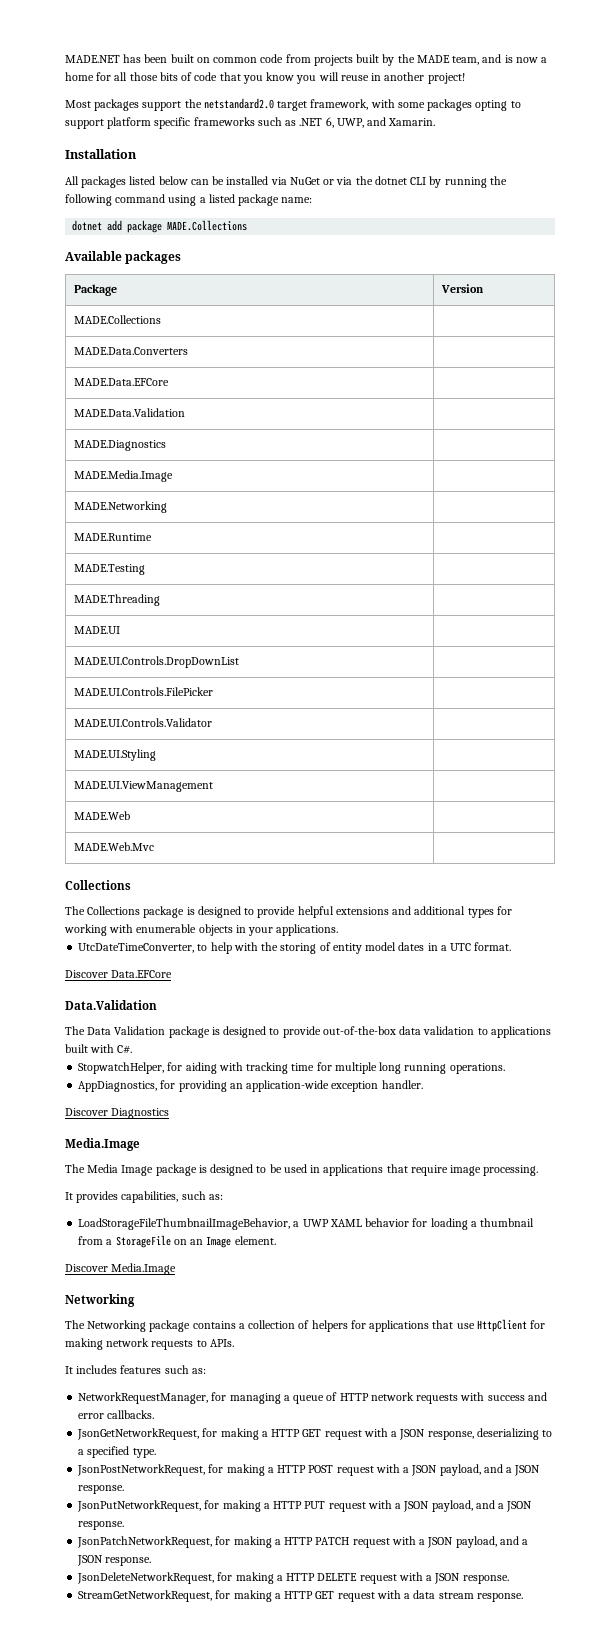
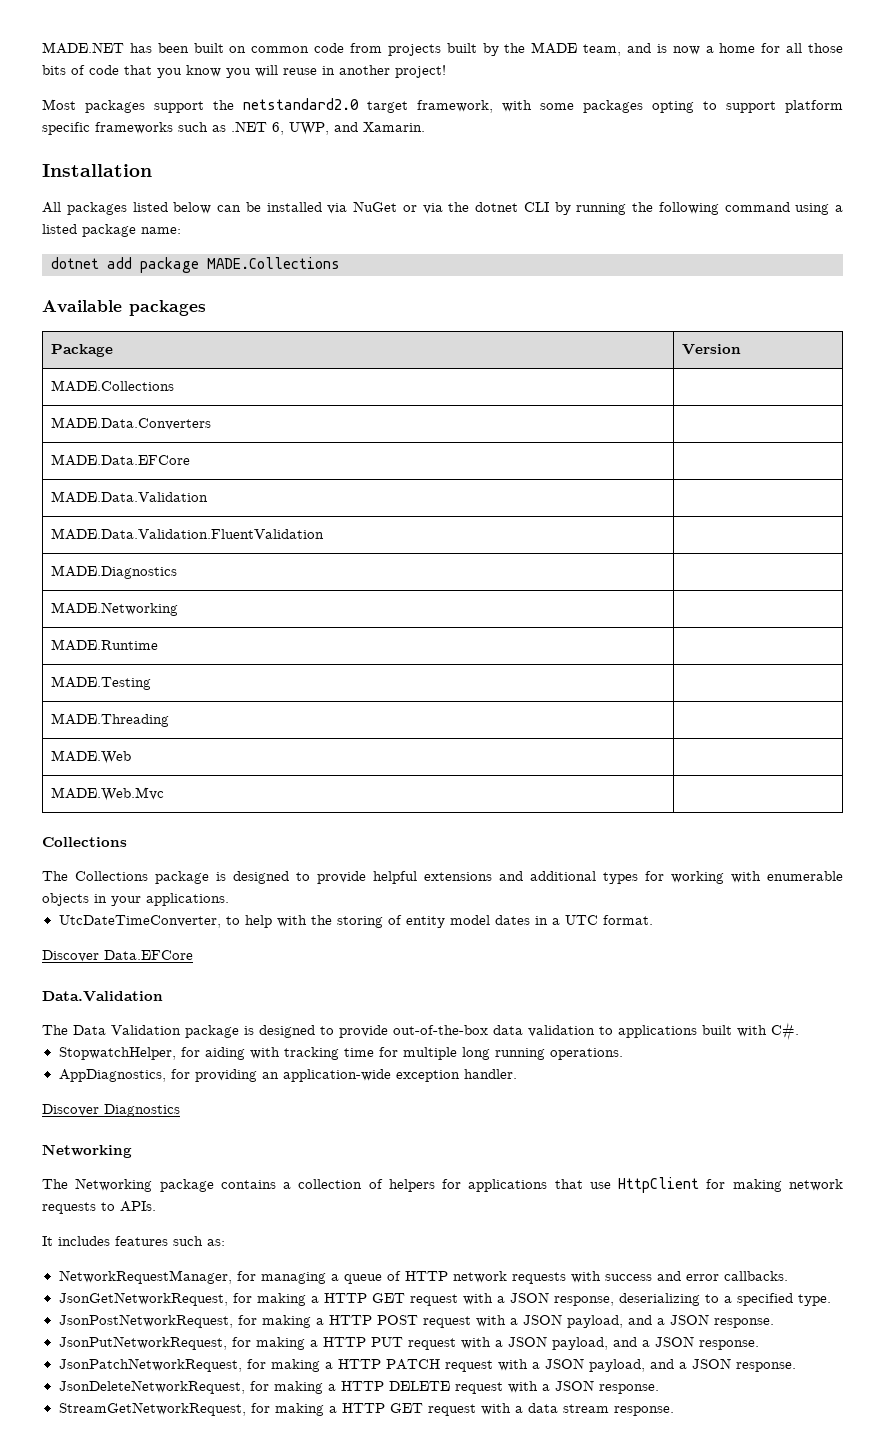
+ MADE.Data.Validation.FluentValidation |
  MADE.Diagnostics |
- MADE.Media.Image |
- MADE.UI |
- MADE.UI.Controls.DropDownList |
- MADE.UI.Controls.FilePicker |
- MADE.UI.Controls.Validator |
- MADE.UI.Styling |
- MADE.UI.ViewManagement |
  Discover Diagnostics
- Media.Image
- The Media Image package is designed to be used in applications that require image processing.
- It provides capabilities, such as:
- LoadStorageFileThumbnailImageBehavior, a UWP XAML behavior for loading a thumbnail from a StorageFile on an Image element.
- Discover Media.Image

